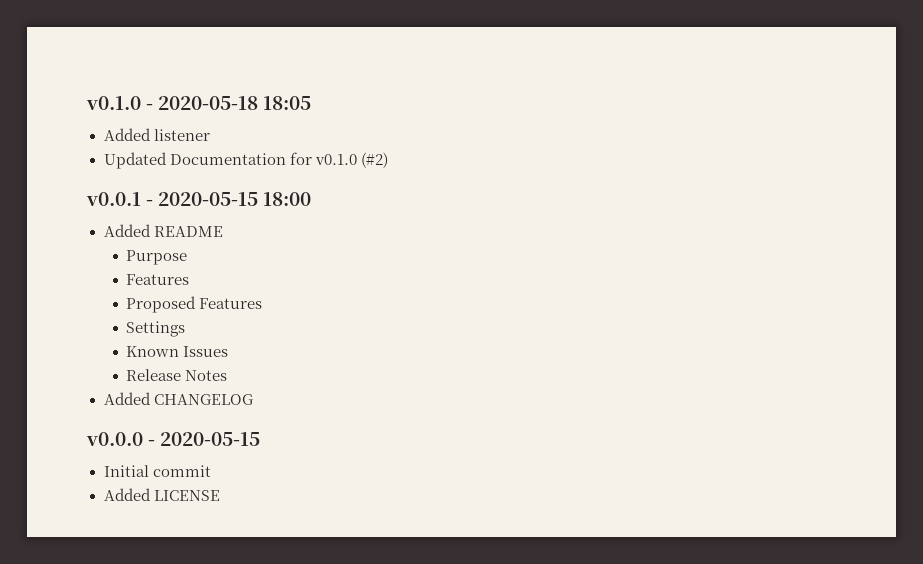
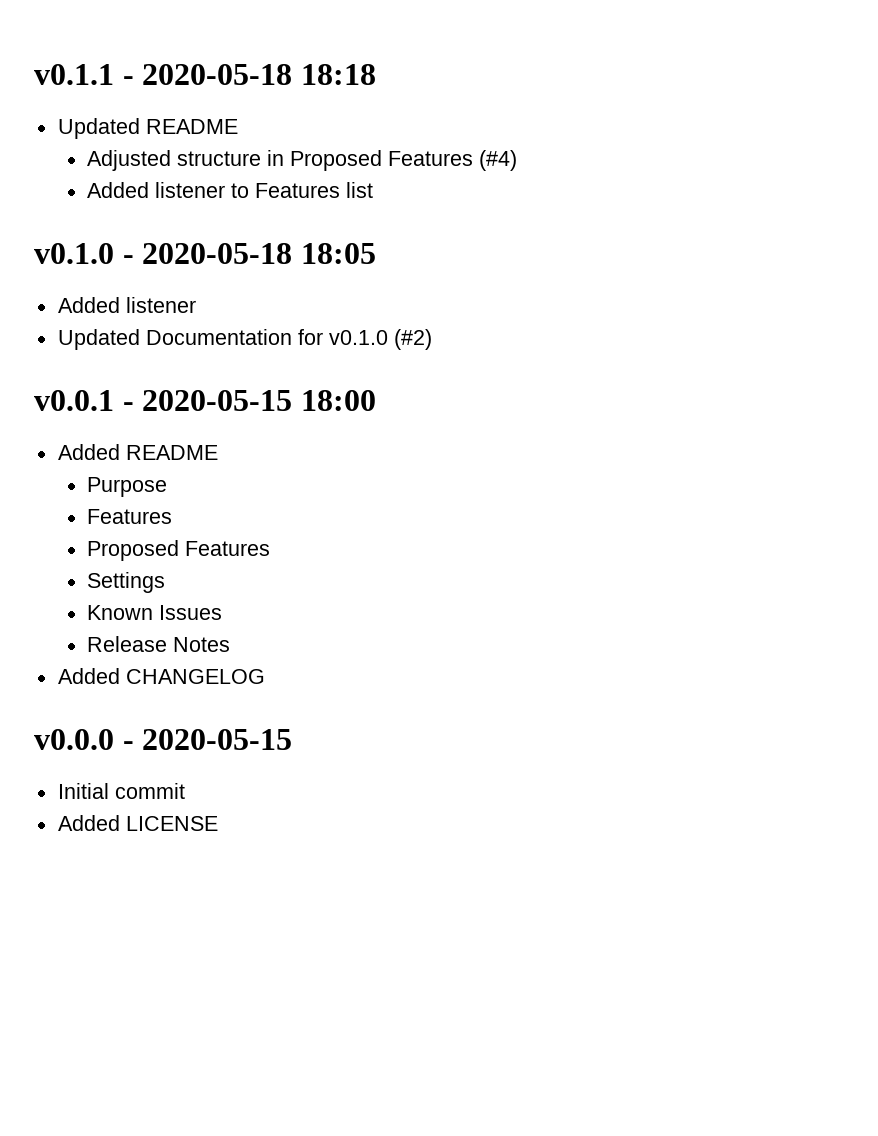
+ v0.1.1 - 2020-05-18 18:18
+ Updated README
+ Adjusted structure in Proposed Features (#4)
+ Added listener to Features list

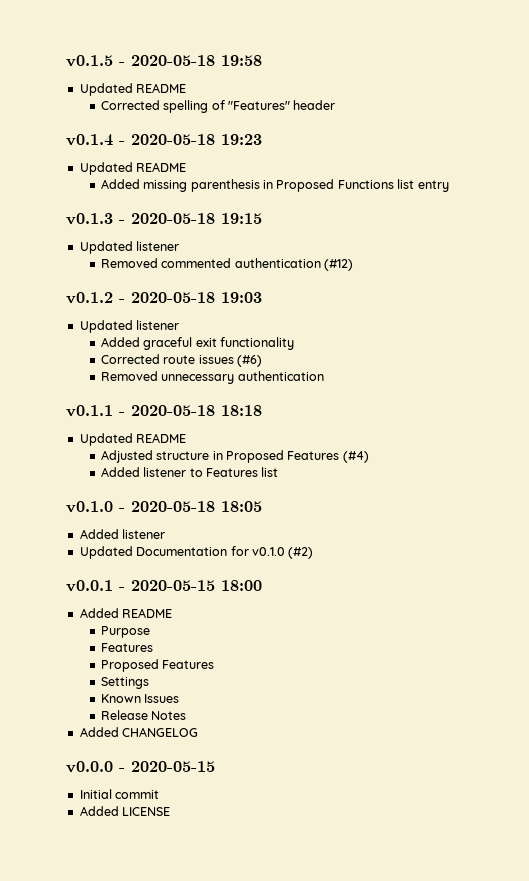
+ v0.1.5 - 2020-05-18 19:58
+ Updated README
+ Corrected spelling of "Features" header
+ v0.1.4 - 2020-05-18 19:23
+ Updated README
+ Added missing parenthesis in Proposed Functions list entry
+ v0.1.3 - 2020-05-18 19:15
+ Updated listener
+ Removed commented authentication (#12)
+ v0.1.2 - 2020-05-18 19:03
+ Updated listener
+ Added graceful exit functionality
+ Corrected route issues (#6)
+ Removed unnecessary authentication

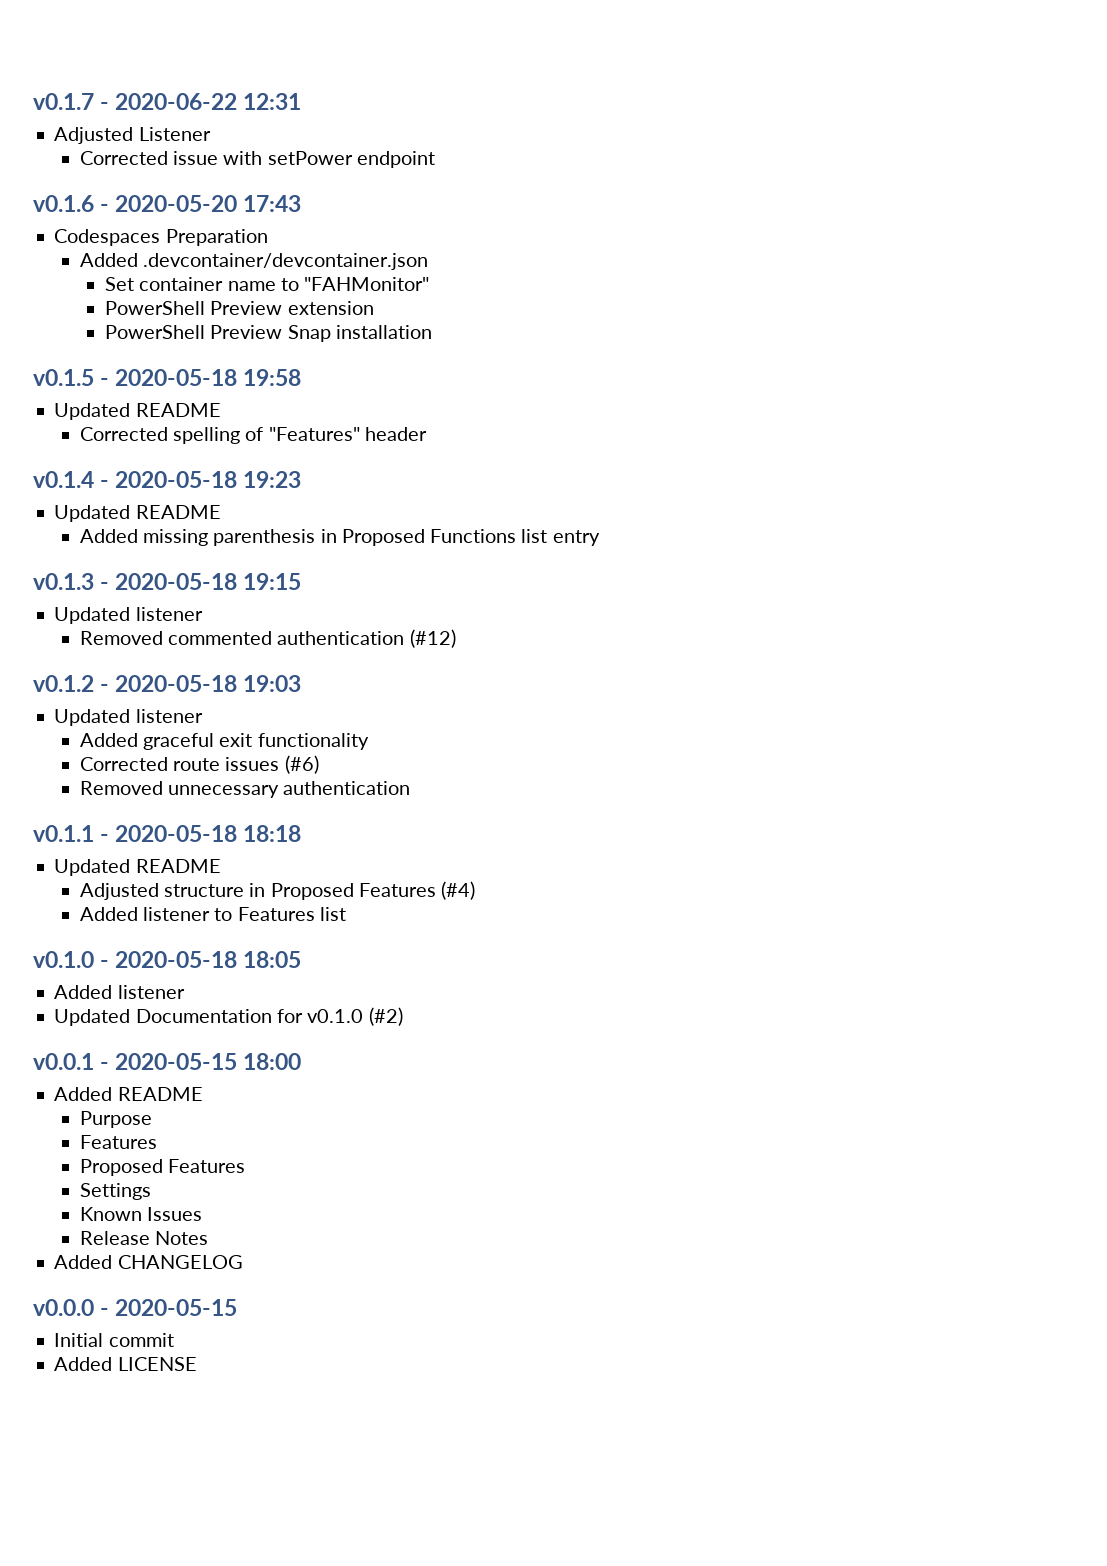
+ v0.1.7 - 2020-06-22 12:31
+ Adjusted Listener
+ Corrected issue with setPower endpoint
+ v0.1.6 - 2020-05-20 17:43
+ Codespaces Preparation
+ Added .devcontainer/devcontainer.json
+ Set container name to "FAHMonitor"
+ PowerShell Preview extension
+ PowerShell Preview Snap installation

